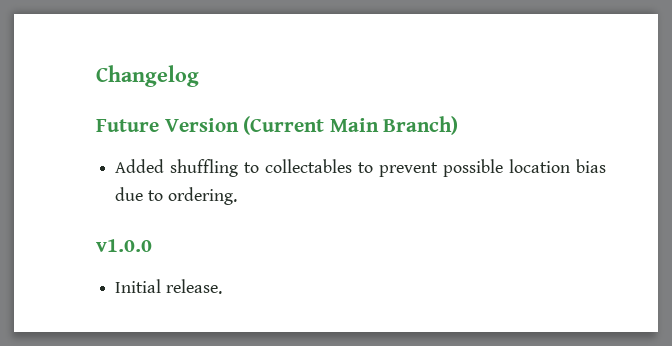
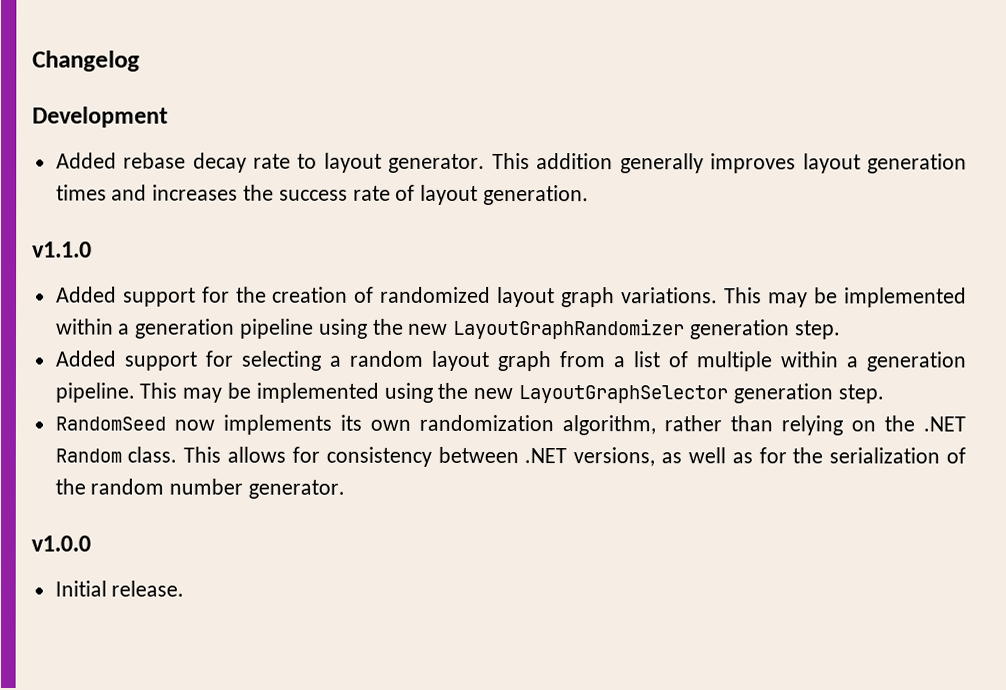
- Future Version (Current Main Branch)
- Added shuffling to collectables to prevent possible location bias due to ordering.
+ Development
+ Added rebase decay rate to layout generator. This addition generally improves layout generation times and increases the success rate of layout generation.
+ v1.1.0
+ Added support for the creation of randomized layout graph variations. This may be implemented within a generation pipeline using the new LayoutGraphRandomizer generation step.
+ Added support for selecting a random layout graph from a list of multiple within a generation pipeline. This may be implemented using the new LayoutGraphSelector generation step.
+ RandomSeed now implements its own randomization algorithm, rather than relying on the .NET Random class. This allows for consistency between .NET versions, as well as for the serialization of the random number generator.

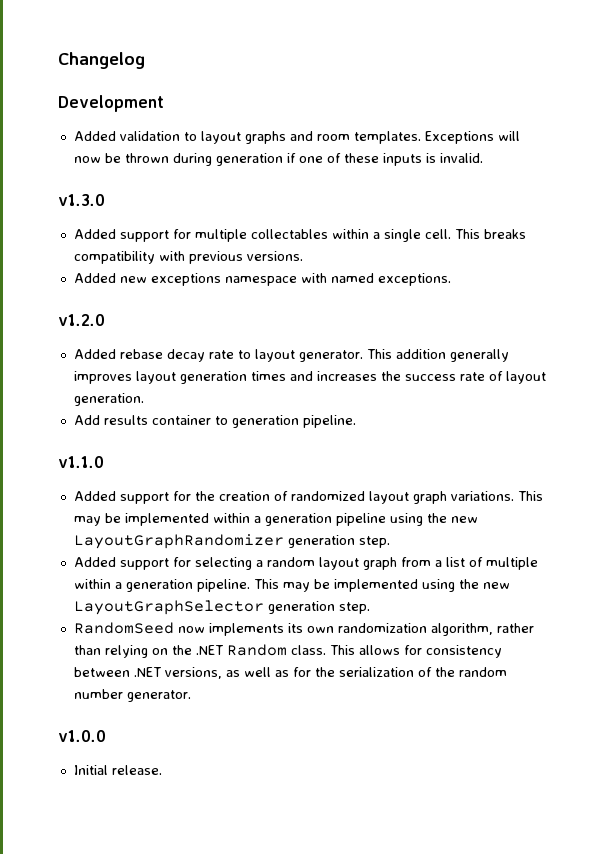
+ Added validation to layout graphs and room templates. Exceptions will now be thrown during generation if one of these inputs is invalid.
+ v1.3.0
+ Added support for multiple collectables within a single cell. This breaks compatibility with previous versions.
+ Added new exceptions namespace with named exceptions.
+ v1.2.0
+ Add results container to generation pipeline.

